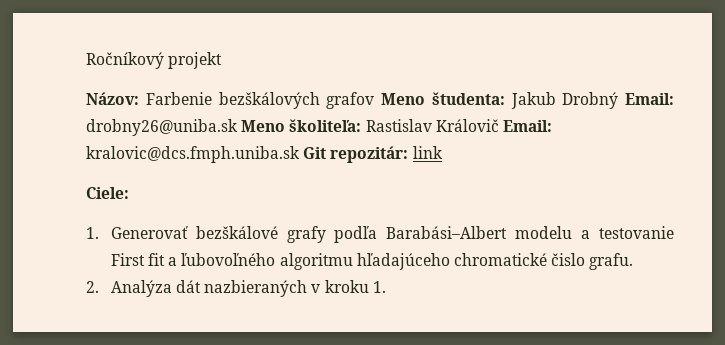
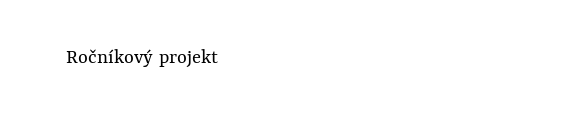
- Názov: Farbenie bezškálových grafov Meno študenta: Jakub Drobný Email: drobny26@uniba.sk Meno školiteľa: Rastislav Královič Email: kralovic@dcs.fmph.uniba.sk Git repozitár: link
- Ciele:
- 1. Generovať bezškálové grafy podľa Barabási–Albert modelu a testovanie First fit a ľubovoľného algoritmu hľadajúceho chromatické čislo grafu.
- 2. Analýza dát nazbieraných v kroku 1.

